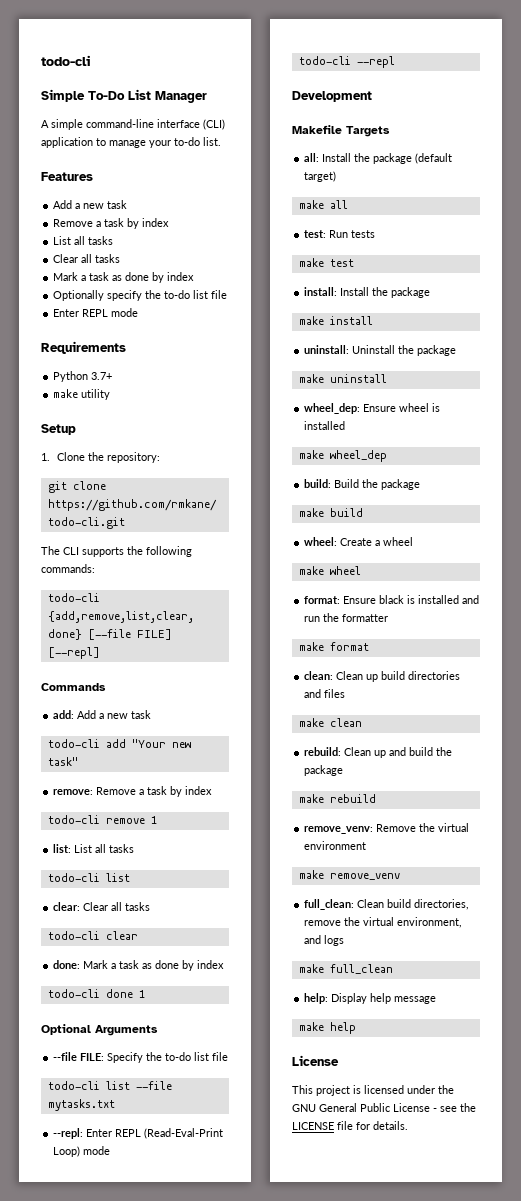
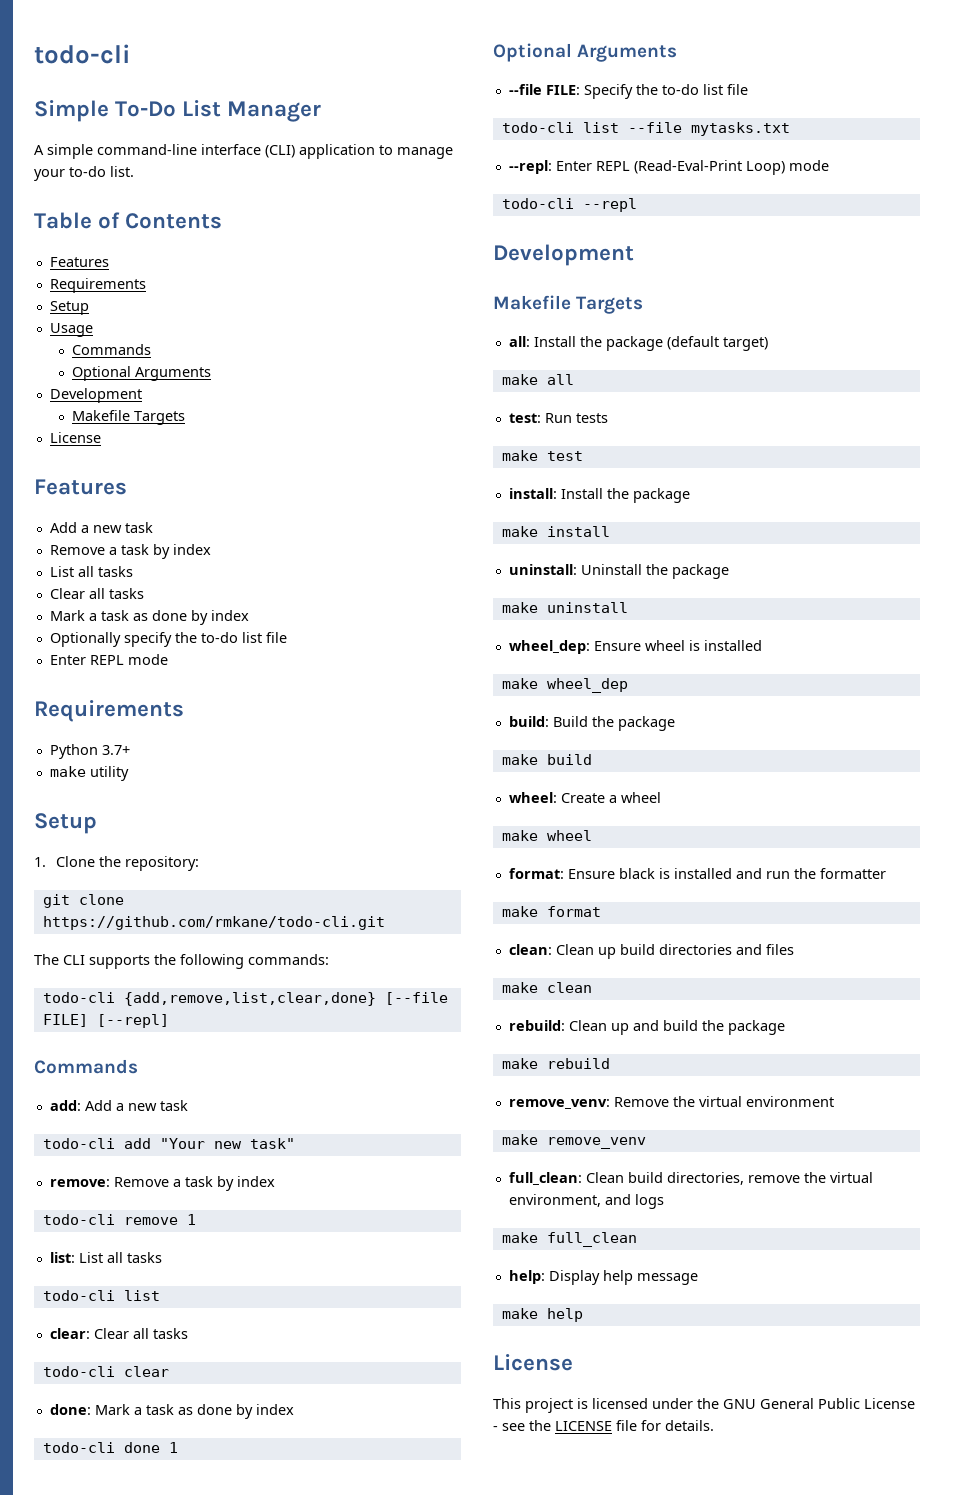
+ Table of Contents
+ Features
+ Requirements
+ Setup
+ Usage
+ Commands
+ Optional Arguments
+ Development
+ Makefile Targets
+ License

